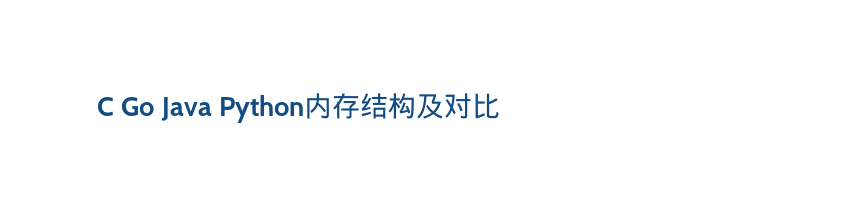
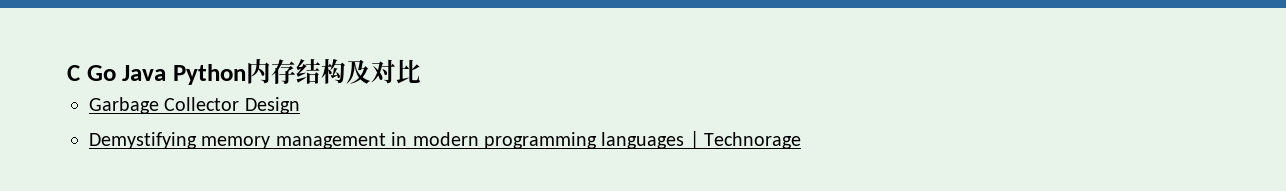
+ Garbage Collector Design
+ Demystifying memory management in modern programming languages | Technorage

